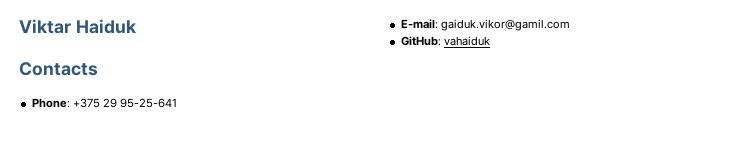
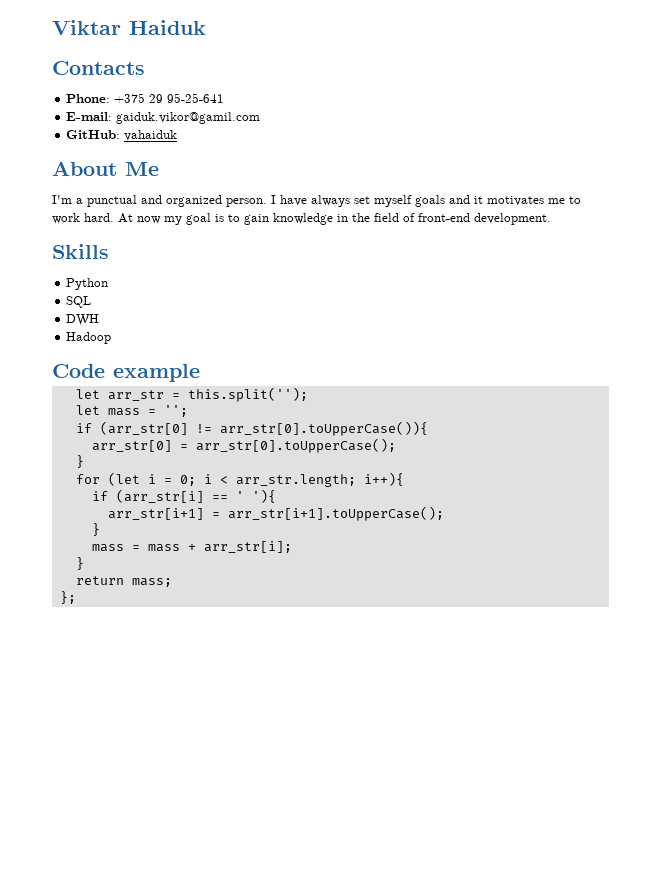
+ About Me
+ I'm a punctual and organized person. I have always set myself goals and it motivates me to work hard. At now my goal is to gain knowledge in the field of front-end development.
+ Skills
+ Python
+ SQL
+ DWH
+ Hadoop
+ Code example
+ let arr_str = this.split('');
+ let mass = '';
+ if (arr_str[0] != arr_str[0].toUpperCase()){
+ arr_str[0] = arr_str[0].toUpperCase();
+ }
+ for (let i = 0; i < arr_str.length; i++){
+ if (arr_str[i] == ' '){
+ arr_str[i+1] = arr_str[i+1].toUpperCase();
+ }
+ mass = mass + arr_str[i];
+ }
+ return mass;
+ };

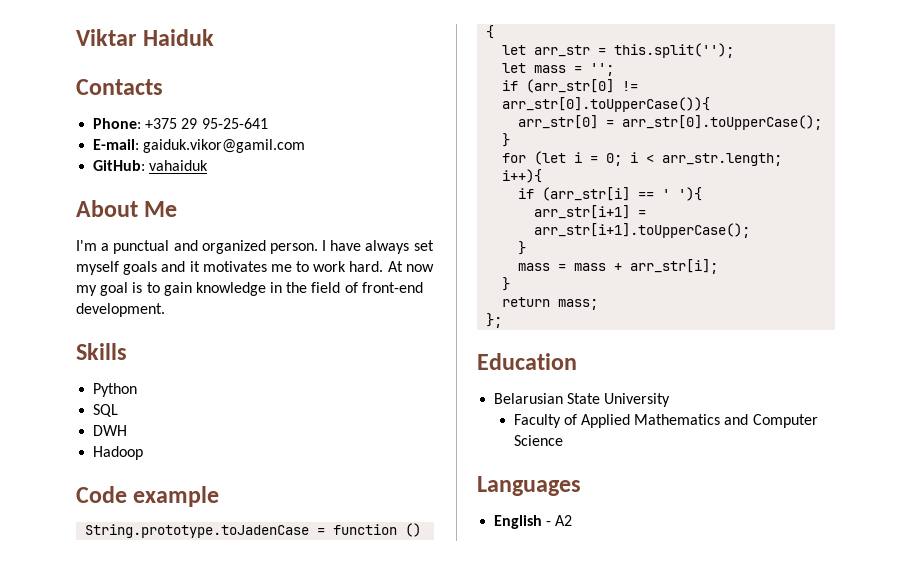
+ String.prototype.toJadenCase = function () {
+ Education
+ Belarusian State University
+ Faculty of Applied Mathematics and Computer Science
+ Languages
+ English - A2

